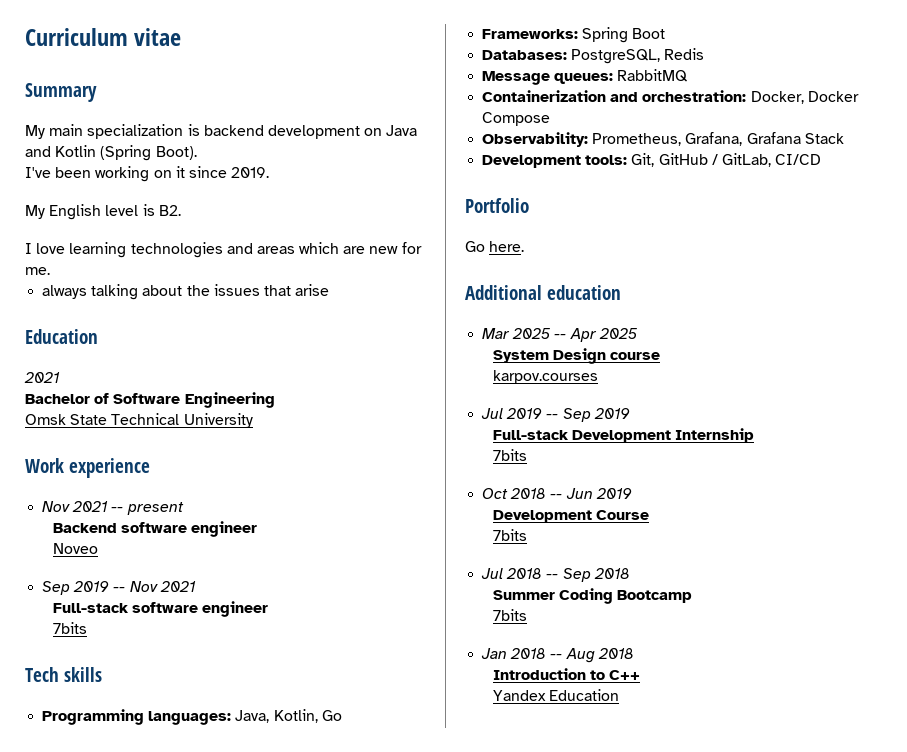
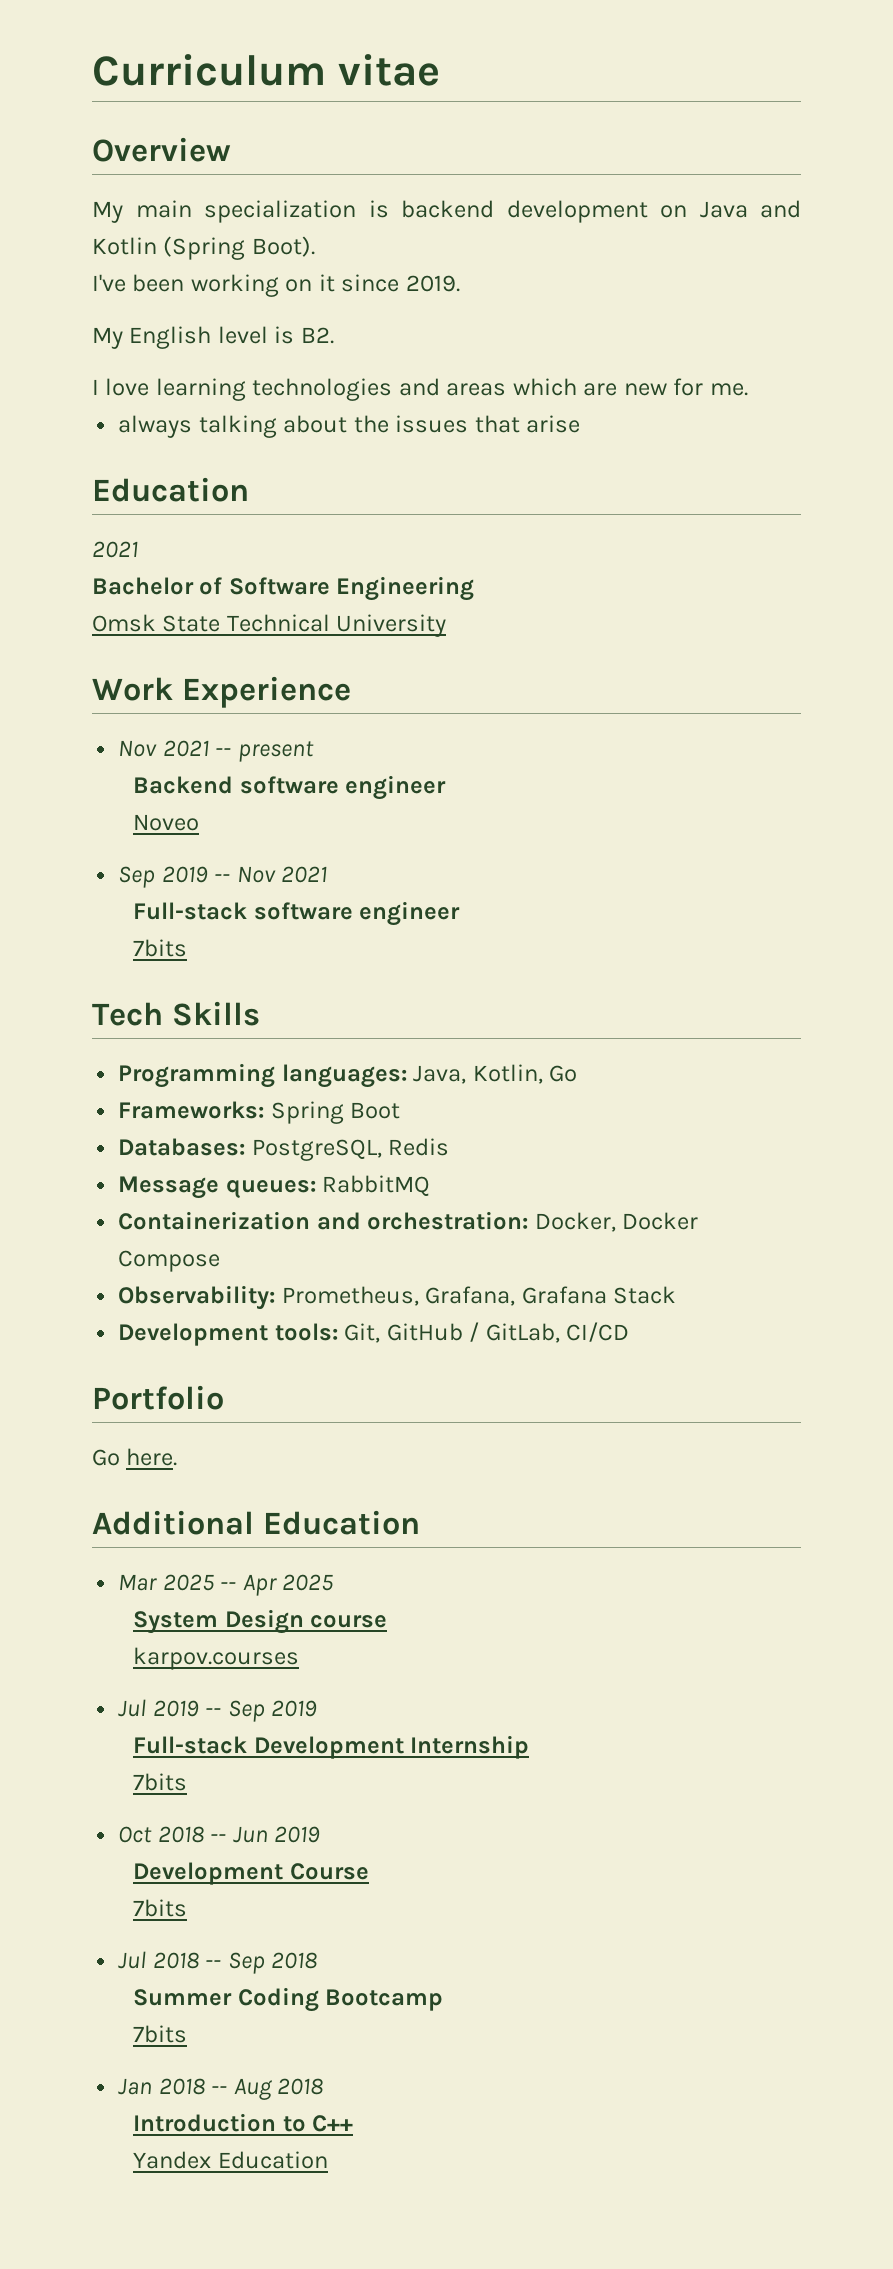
- Summary
+ Overview
- Work experience
+ Work Experience
- Tech skills
+ Tech Skills
- Additional education
+ Additional Education

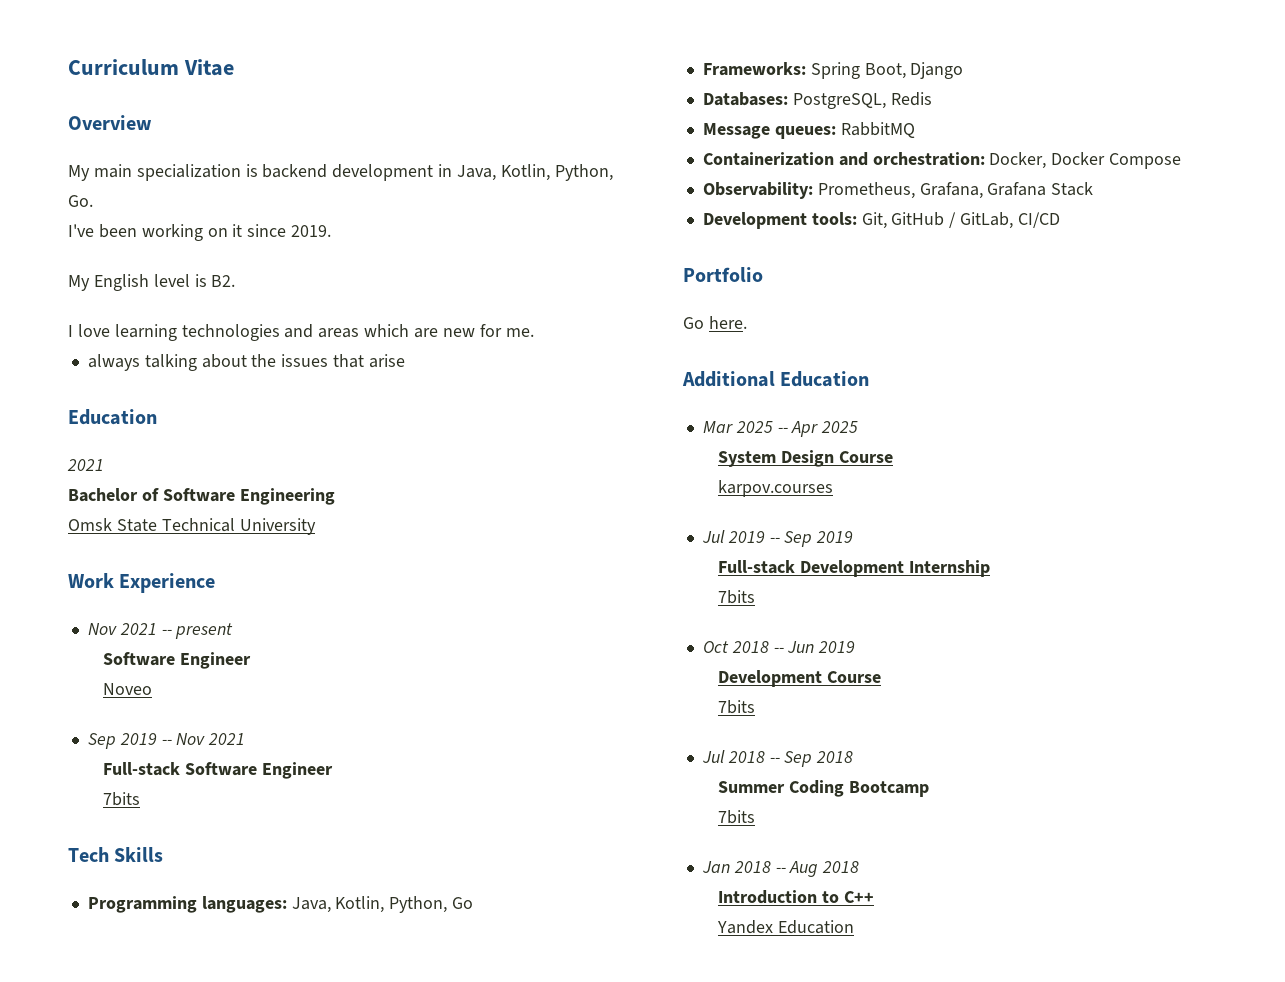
- Curriculum vitae
+ Curriculum Vitae
- My main specialization is backend development on Java and Kotlin (Spring Boot).
+ My main specialization is backend development in Java, Kotlin, Python, Go.
  Nov 2021 -- present
- Backend software engineer
+ Software Engineer
- Full-stack software engineer
+ Full-stack Software Engineer
- Programming languages: Java, Kotlin, Go
+ Programming languages: Java, Kotlin, Python, Go
- Frameworks: Spring Boot
+ Frameworks: Spring Boot, Django
- System Design course
+ System Design Course

